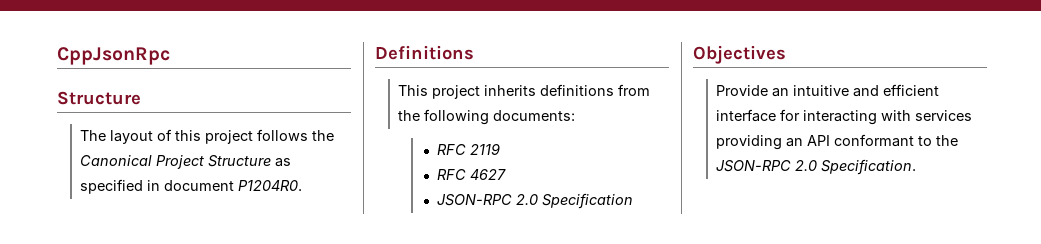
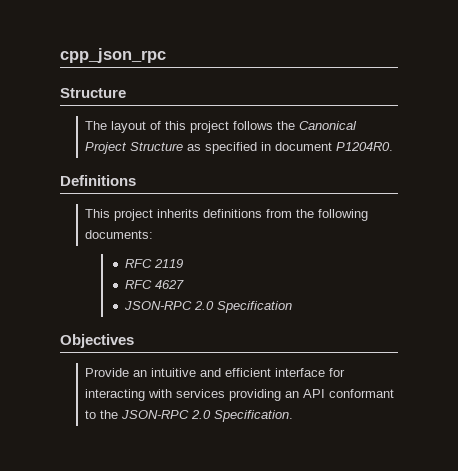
- CppJsonRpc
+ cpp_json_rpc

